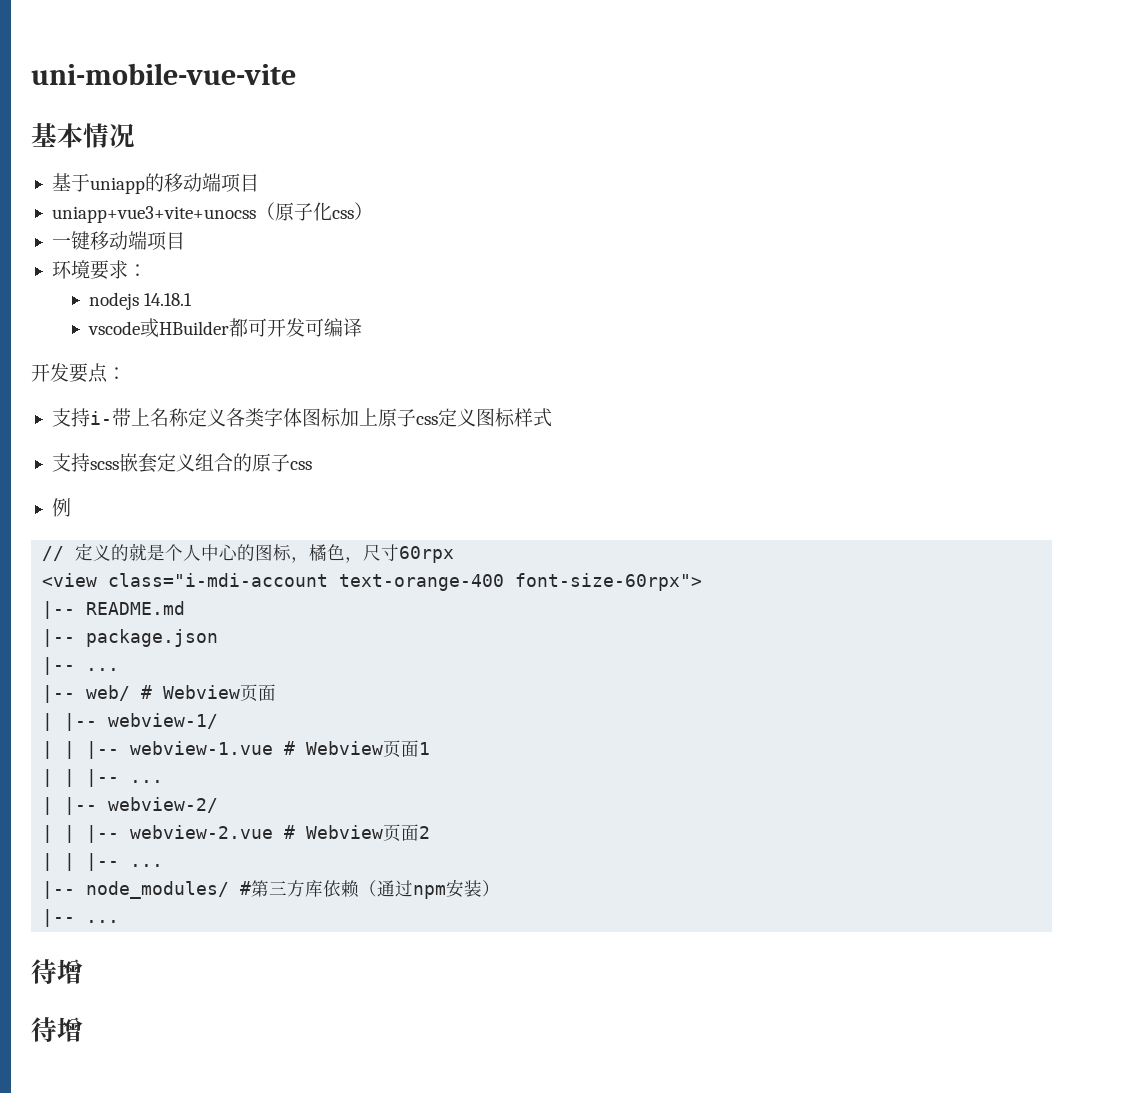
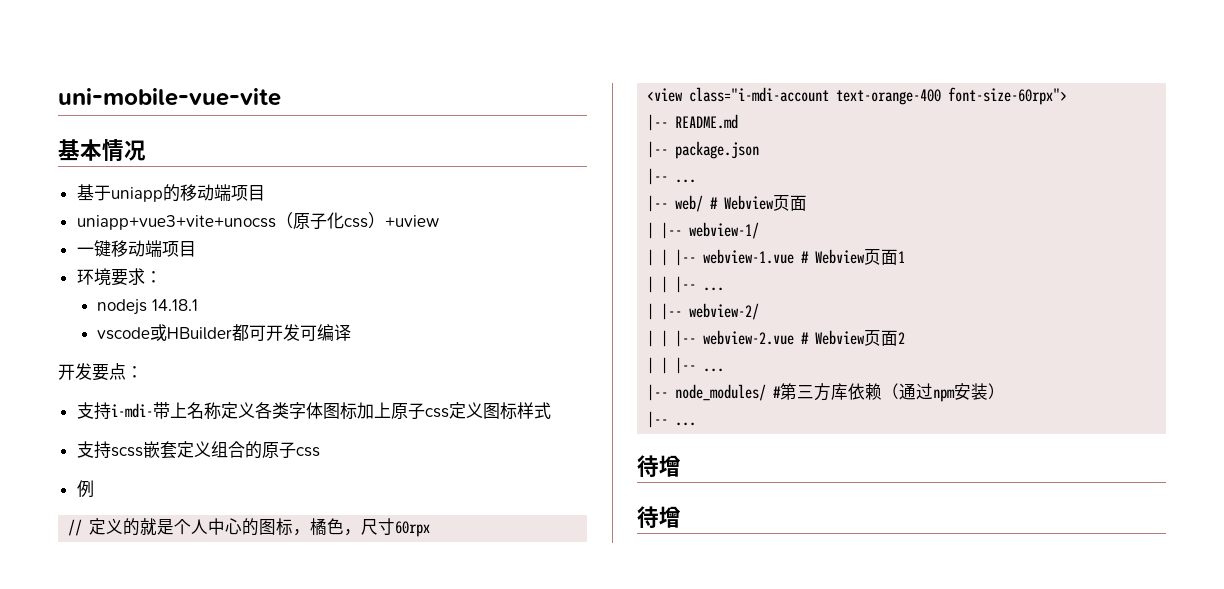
- uniapp+vue3+vite+unocss（原子化css）
+ uniapp+vue3+vite+unocss（原子化css）+uview
- 支持i-带上名称定义各类字体图标加上原子css定义图标样式
+ 支持i-mdi-带上名称定义各类字体图标加上原子css定义图标样式

